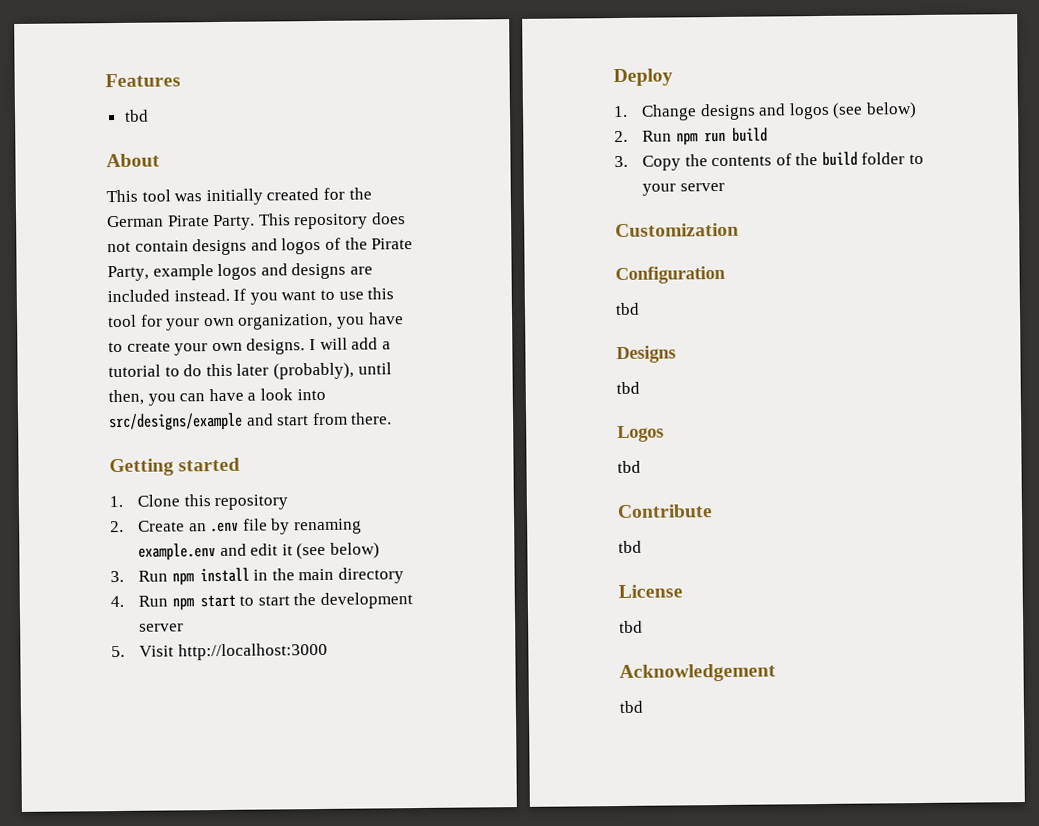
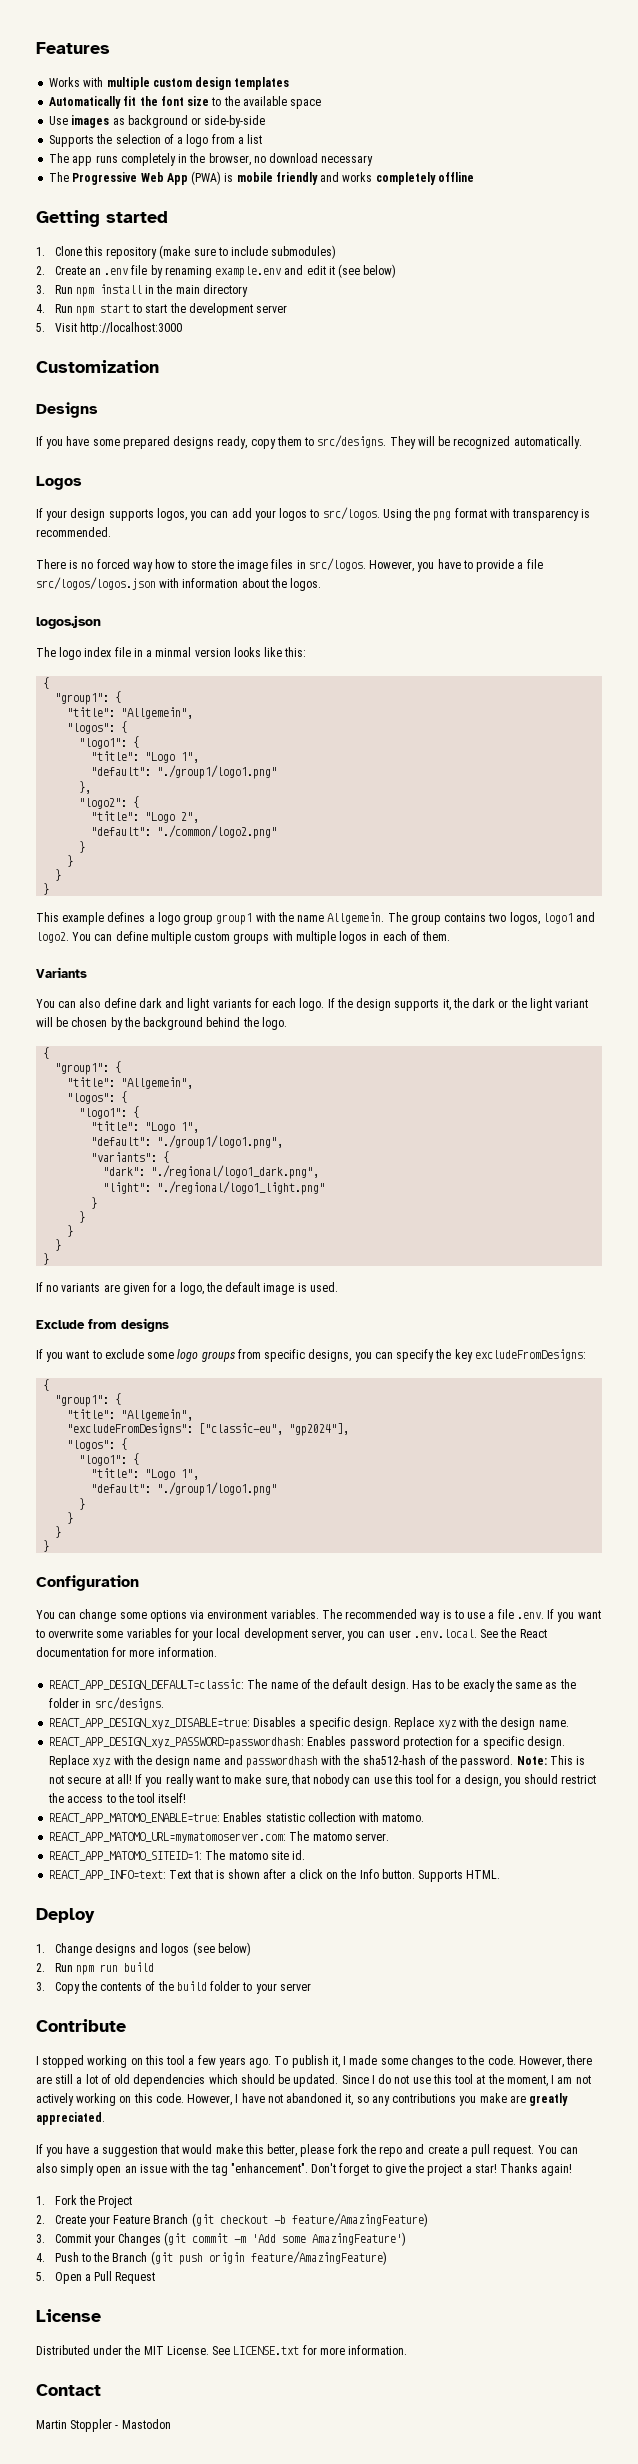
  Features
- tbd
- About
- This tool was initially created for the German Pirate Party. This repository does not contain designs and logos of the Pirate Party, example logos and designs are included instead. If you want to use this tool for your own organization, you have to create your own designs. I will add a tutorial to do this later (probably), until then, you can have a look into src/designs/example and start from there.
+ Works with multiple custom design templates
+ Automatically fit the font size to the available space
+ Use images as background or side-by-side
+ Supports the selection of a logo from a list
+ The app runs completely in the browser, no download necessary
+ The Progressive Web App (PWA) is mobile friendly and works completely offline
- 1. Clone this repository
+ 1. Clone this repository (make sure to include submodules)
+ Customization
+ Designs
+ If you have some prepared designs ready, copy them to src/designs. They will be recognized automatically.
+ Logos
+ If your design supports logos, you can add your logos to src/logos. Using the png format with transparency is recommended.
+ There is no forced way how to store the image files in src/logos. However, you have to provide a file src/logos/logos.json with information about the logos.
+ logos.json
+ The logo index file in a minmal version looks like this:
+ {
+ "group1": {
+ "title": "Allgemein",
+ "logos": {
+ "logo1": {
+ "title": "Logo 1",
+ "default": "./group1/logo1.png"
+ },
+ "logo2": {
+ "title": "Logo 2",
+ "default": "./common/logo2.png"
+ }
+ }
+ }
+ }
+ This example defines a logo group group1 with the name Allgemein. The group contains two logos, logo1 and logo2. You can define multiple custom groups with multiple logos in each of them.
+ Variants
+ You can also define dark and light variants for each logo. If the design supports it, the dark or the light variant will be chosen by the background behind the logo.
+ {
+ "group1": {
+ "title": "Allgemein",
+ "logos": {
+ "logo1": {
+ "title": "Logo 1",
+ "default": "./group1/logo1.png",
+ "variants": {
+ "dark": "./regional/logo1_dark.png",
+ "light": "./regional/logo1_light.png"
+ }
+ }
+ }
+ }
+ }
+ If no variants are given for a logo, the default image is used.
+ Exclude from designs
+ If you want to exclude some logo groups from specific designs, you can specify the key excludeFromDesigns:
+ {
+ "group1": {
+ "title": "Allgemein",
+ "excludeFromDesigns": ["classic-eu", "gp2024"],
+ "logos": {
+ "logo1": {
+ "title": "Logo 1",
+ "default": "./group1/logo1.png"
+ }
+ }
+ }
+ }
+ Configuration
+ You can change some options via environment variables. The recommended way is to use a file .env. If you want to overwrite some variables for your local development server, you can user .env.local. See the React documentation for more information.
+ REACT_APP_DESIGN_DEFAULT=classic: The name of the default design. Has to be exacly the same as the folder in src/designs.
+ REACT_APP_DESIGN_xyz_DISABLE=true: Disables a specific design. Replace xyz with the design name.
+ REACT_APP_DESIGN_xyz_PASSWORD=passwordhash: Enables password protection for a specific design. Replace xyz with the design name and passwordhash with the sha512-hash of the password. Note: This is not secure at all! If you really want to make sure, that nobody can use this tool for a design, you should restrict the access to the tool itself!
+ REACT_APP_MATOMO_ENABLE=true: Enables statistic collection with matomo.
+ REACT_APP_MATOMO_URL=mymatomoserver.com: The matomo server.
+ REACT_APP_MATOMO_SITEID=1: The matomo site id.
+ REACT_APP_INFO=text: Text that is shown after a click on the Info button. Supports HTML.
- Customization
- Configuration
- tbd
- Designs
- tbd
- Logos
- tbd
  Contribute
- tbd
+ I stopped working on this tool a few years ago. To publish it, I made some changes to the code. However, there are still a lot of old dependencies which should be updated. Since I do not use this tool at the moment, I am not actively working on this code. However, I have not abandoned it, so any contributions you make are greatly appreciated.
+ If you have a suggestion that would make this better, please fork the repo and create a pull request. You can also simply open an issue with the tag "enhancement". Don't forget to give the project a star! Thanks again!
+ 1. Fork the Project
+ 2. Create your Feature Branch (git checkout -b feature/AmazingFeature)
+ 3. Commit your Changes (git commit -m 'Add some AmazingFeature')
+ 4. Push to the Branch (git push origin feature/AmazingFeature)
+ 5. Open a Pull Request
  License
- tbd
- Acknowledgement
- tbd
+ Distributed under the MIT License. See LICENSE.txt for more information.
+ Contact
+ Martin Stoppler - Mastodon

